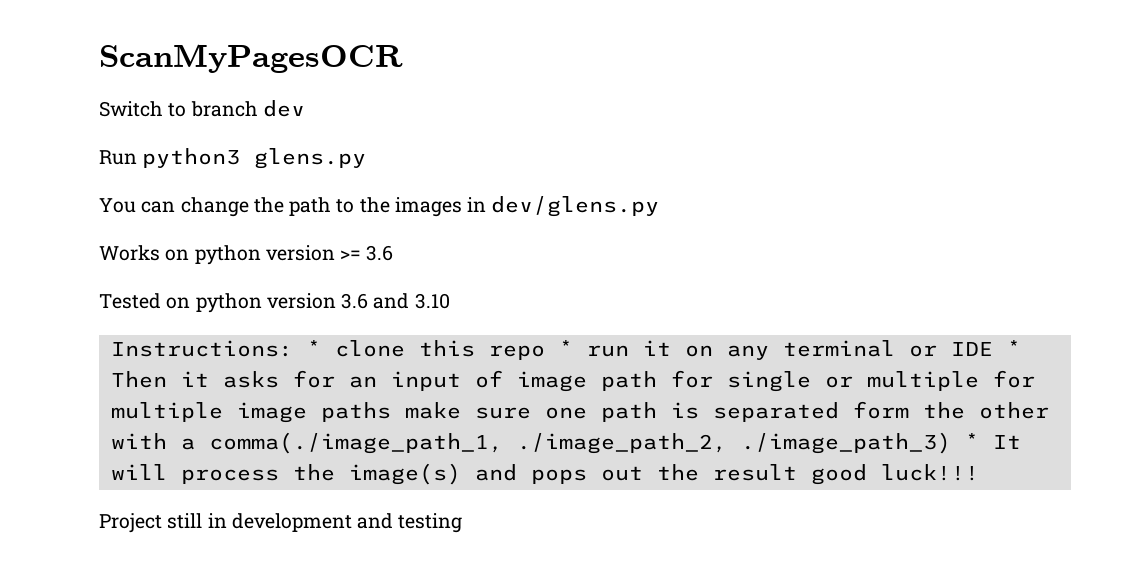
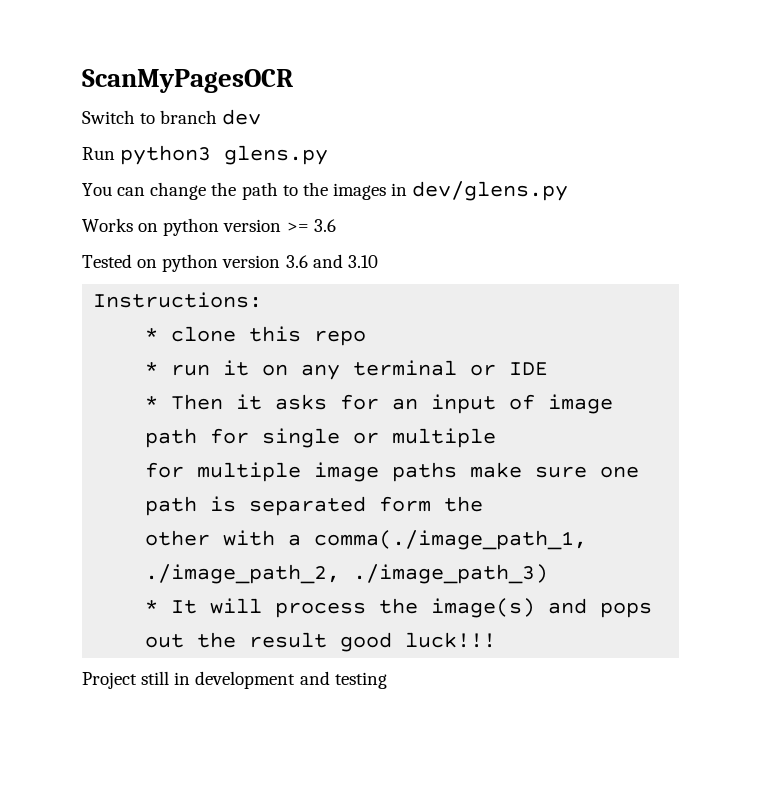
- Instructions: * clone this repo * run it on any terminal or IDE * Then it asks for an input of image path for single or multiple for multiple image paths make sure one path is separated form the other with a comma(./image_path_1, ./image_path_2, ./image_path_3) * It will process the image(s) and pops out the result good luck!!!
+ Instructions:
+ * clone this repo
+ * run it on any terminal or IDE
+ * Then it asks for an input of image path for single or multiple
+ for multiple image paths make sure one path is separated form the
+ other with a comma(./image_path_1, ./image_path_2, ./image_path_3)
+ * It will process the image(s) and pops out the result good luck!!!

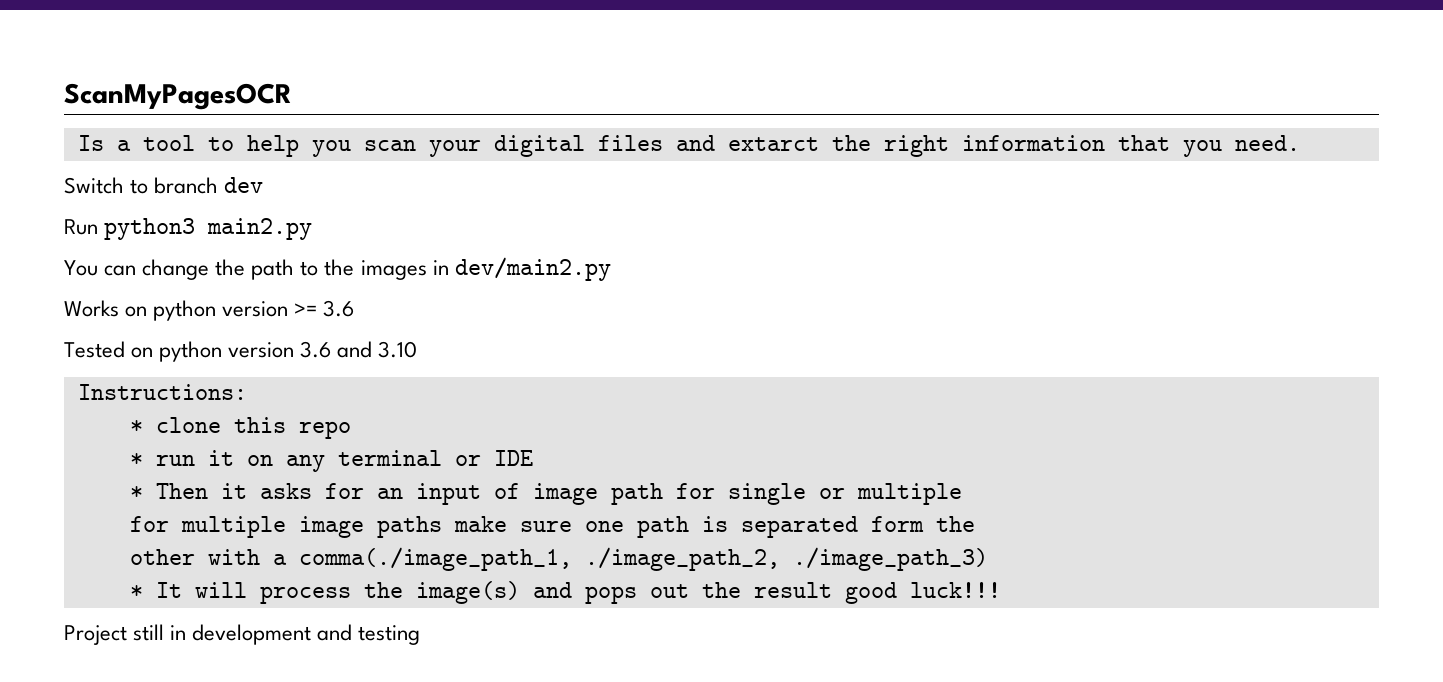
+ Is a tool to help you scan your digital files and extarct the right information that you need.
- Run python3 glens.py
+ Run python3 main2.py
- You can change the path to the images in dev/glens.py
+ You can change the path to the images in dev/main2.py

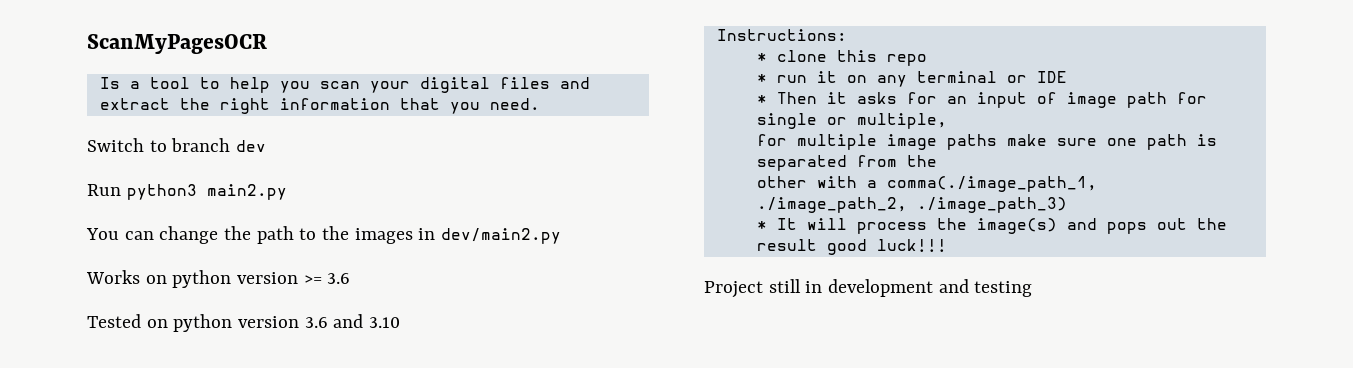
- Is a tool to help you scan your digital files and extarct the right information that you need.
+ Is a tool to help you scan your digital files and extract the right information that you need.
- * Then it asks for an input of image path for single or multiple
+ * Then it asks for an input of image path for single or multiple,
- for multiple image paths make sure one path is separated form the
+ for multiple image paths make sure one path is separated from the

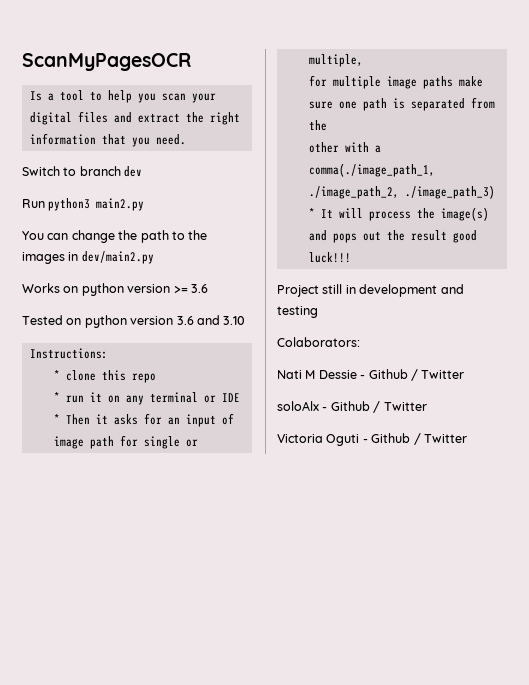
+ Colaborators:
+ Nati M Dessie - Github / Twitter
+ soloAlx - Github / Twitter
+ Victoria Oguti - Github / Twitter

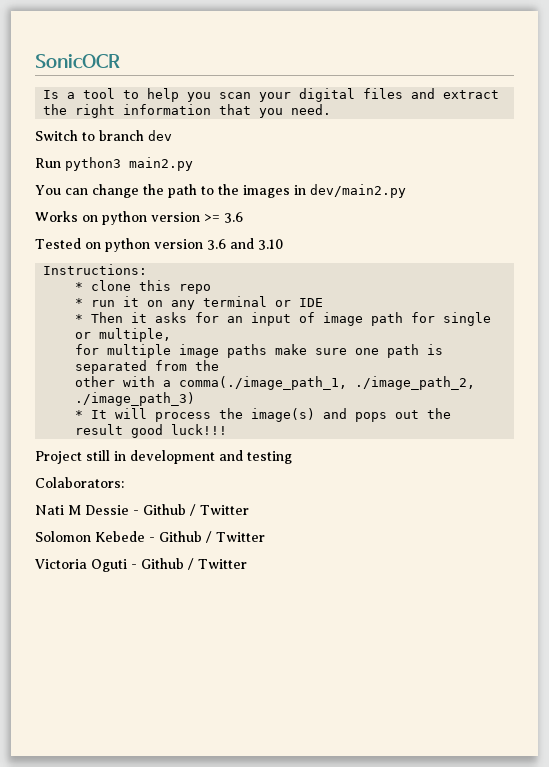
- ScanMyPagesOCR
+ SonicOCR
- soloAlx - Github / Twitter
+ Solomon Kebede - Github / Twitter

